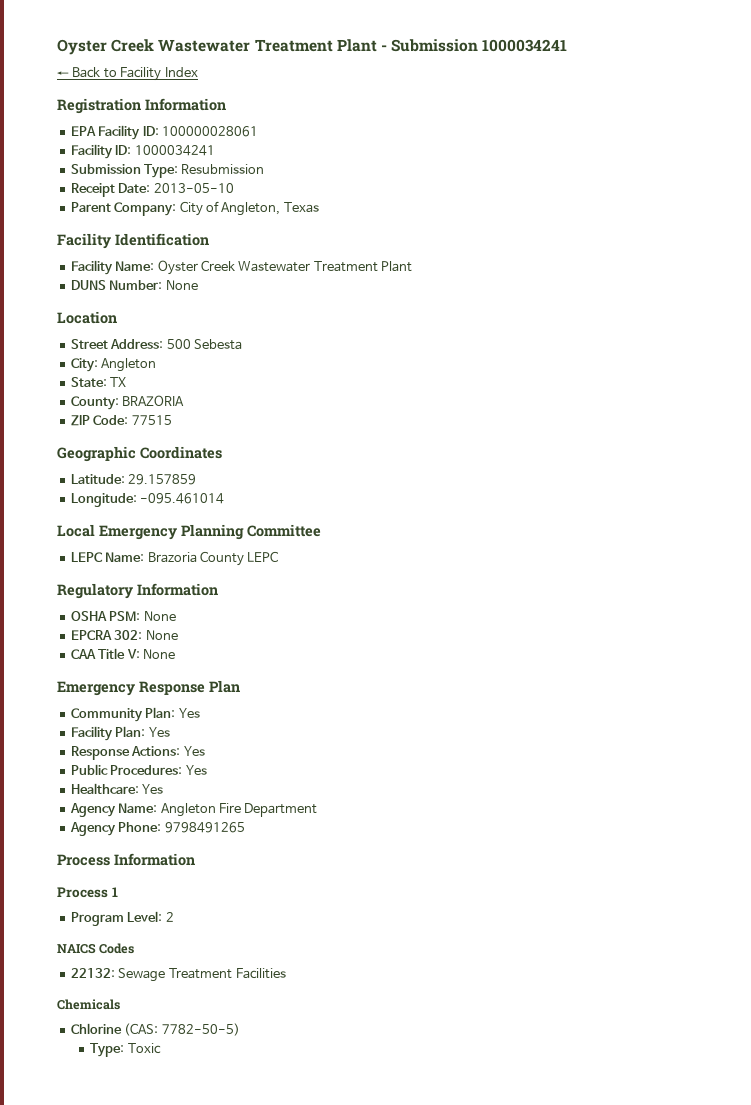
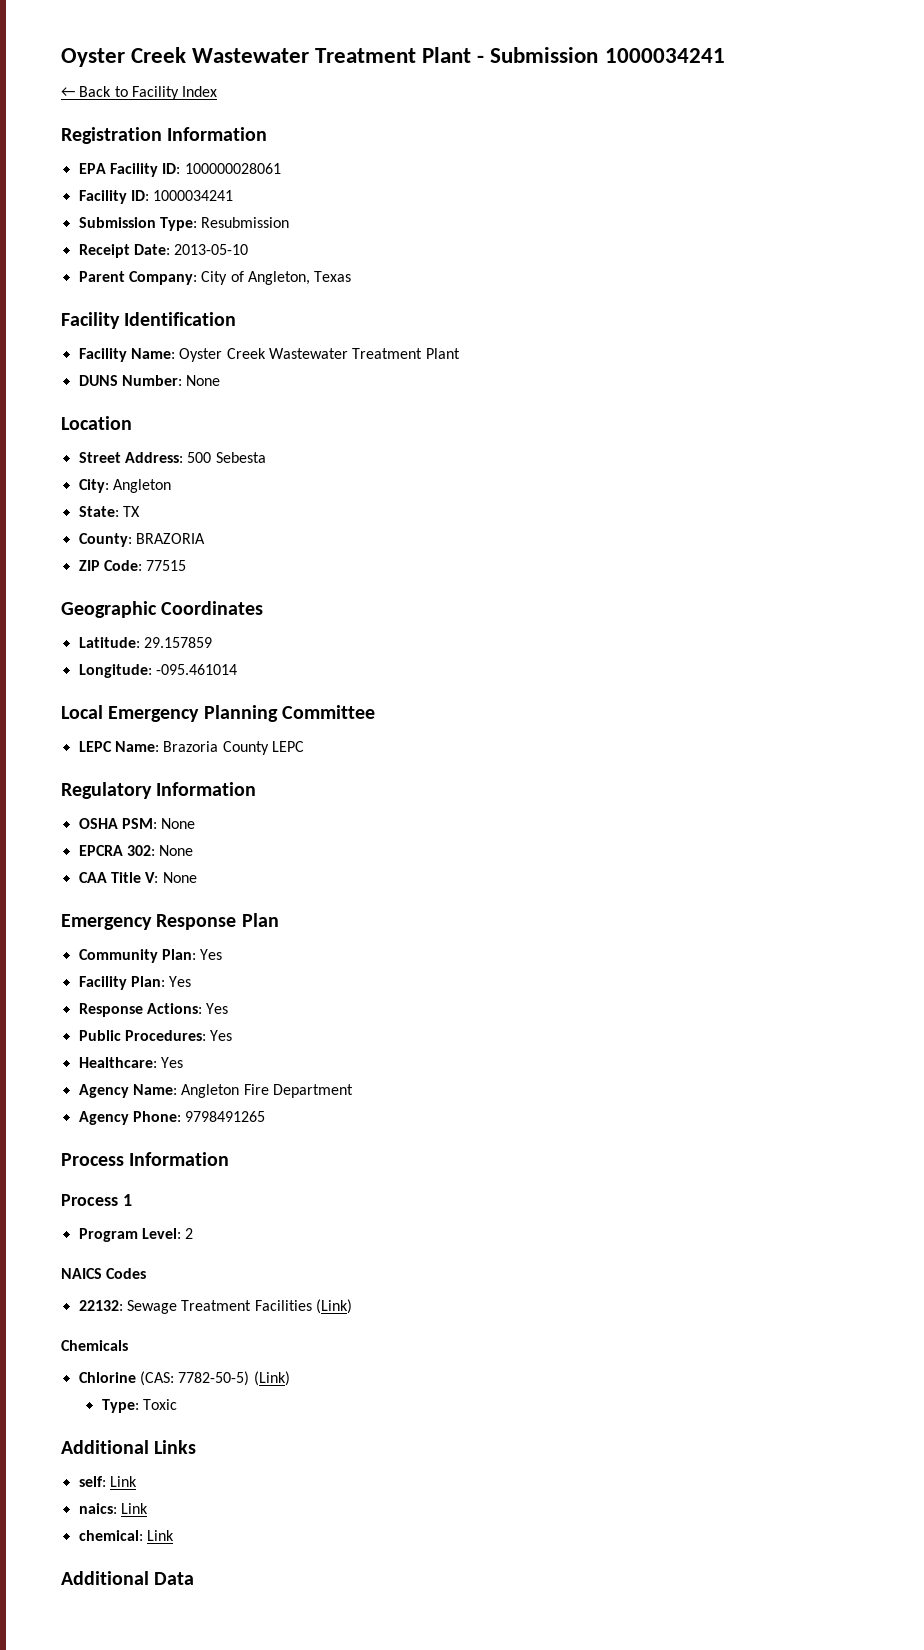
- 22132: Sewage Treatment Facilities
+ 22132: Sewage Treatment Facilities (Link)
- Chlorine (CAS: 7782-50-5)
+ Chlorine (CAS: 7782-50-5) (Link)
+ Additional Links
+ self: Link
+ naics: Link
+ chemical: Link
+ Additional Data

